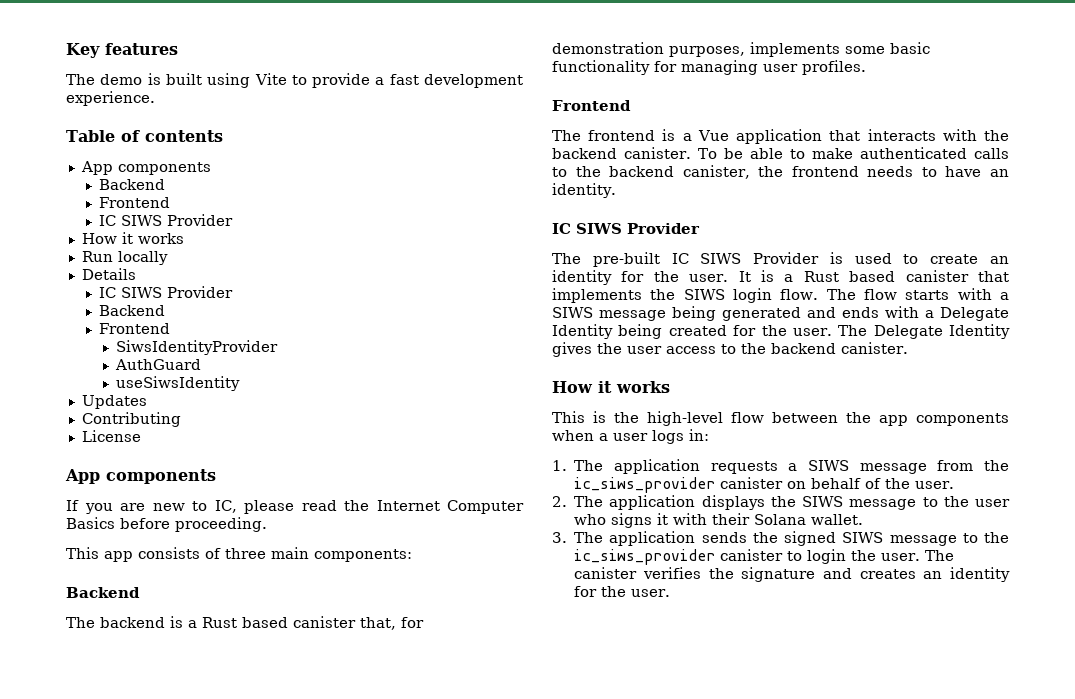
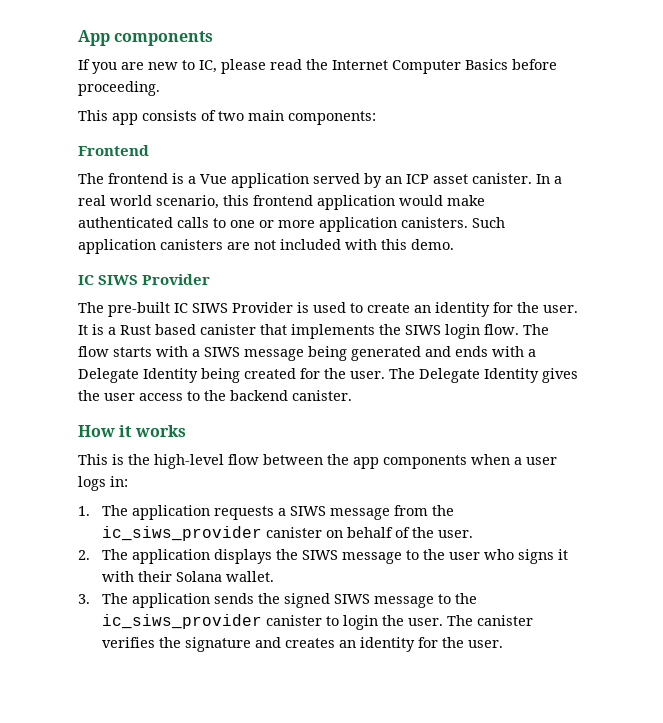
- Key features
- The demo is built using Vite to provide a fast development experience.
- Table of contents
- App components
- Backend
- Frontend
- IC SIWS Provider
- How it works
- Run locally
- Details
- IC SIWS Provider
- Backend
- Frontend
- SiwsIdentityProvider
- AuthGuard
- useSiwsIdentity
- Updates
- Contributing
- License
- This app consists of three main components:
- Backend
- The backend is a Rust based canister that, for demonstration purposes, implements some basic functionality for managing user profiles.
+ This app consists of two main components:
- The frontend is a Vue application that interacts with the backend canister. To be able to make authenticated calls to the backend canister, the frontend needs to have an identity.
+ The frontend is a Vue application served by an ICP asset canister. In a real world scenario, this frontend application would make authenticated calls to one or more application canisters. Such application canisters are not included with this demo.

